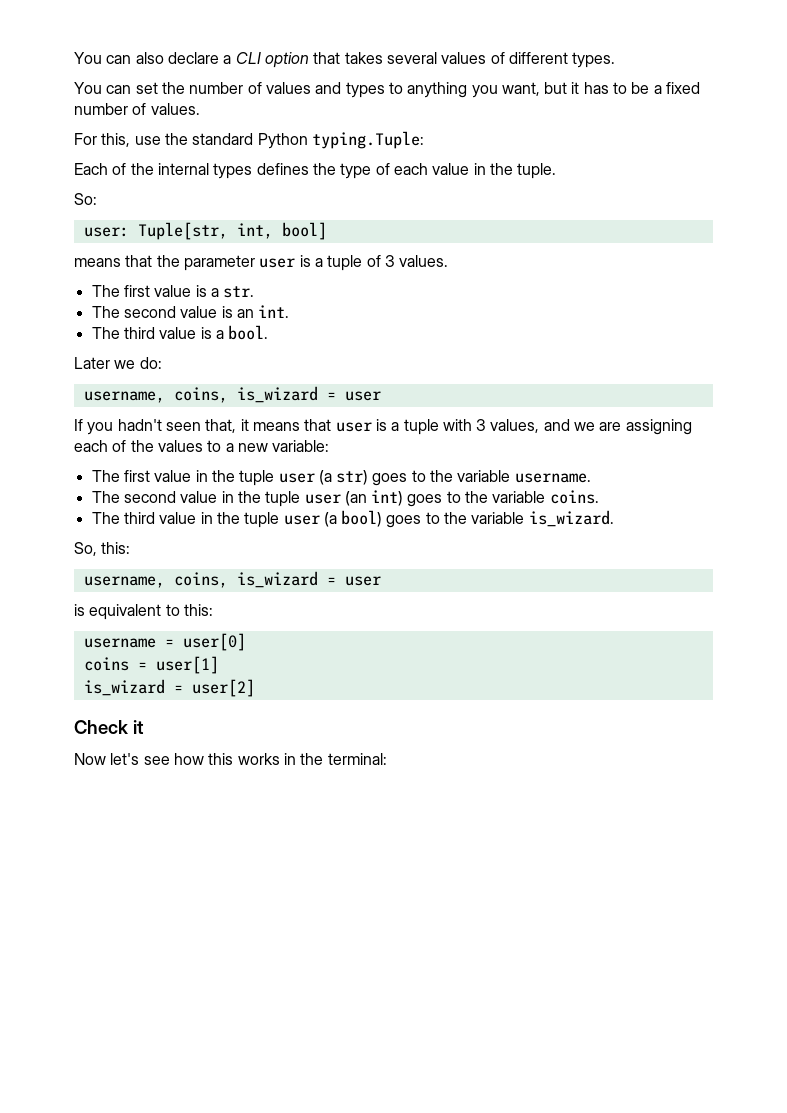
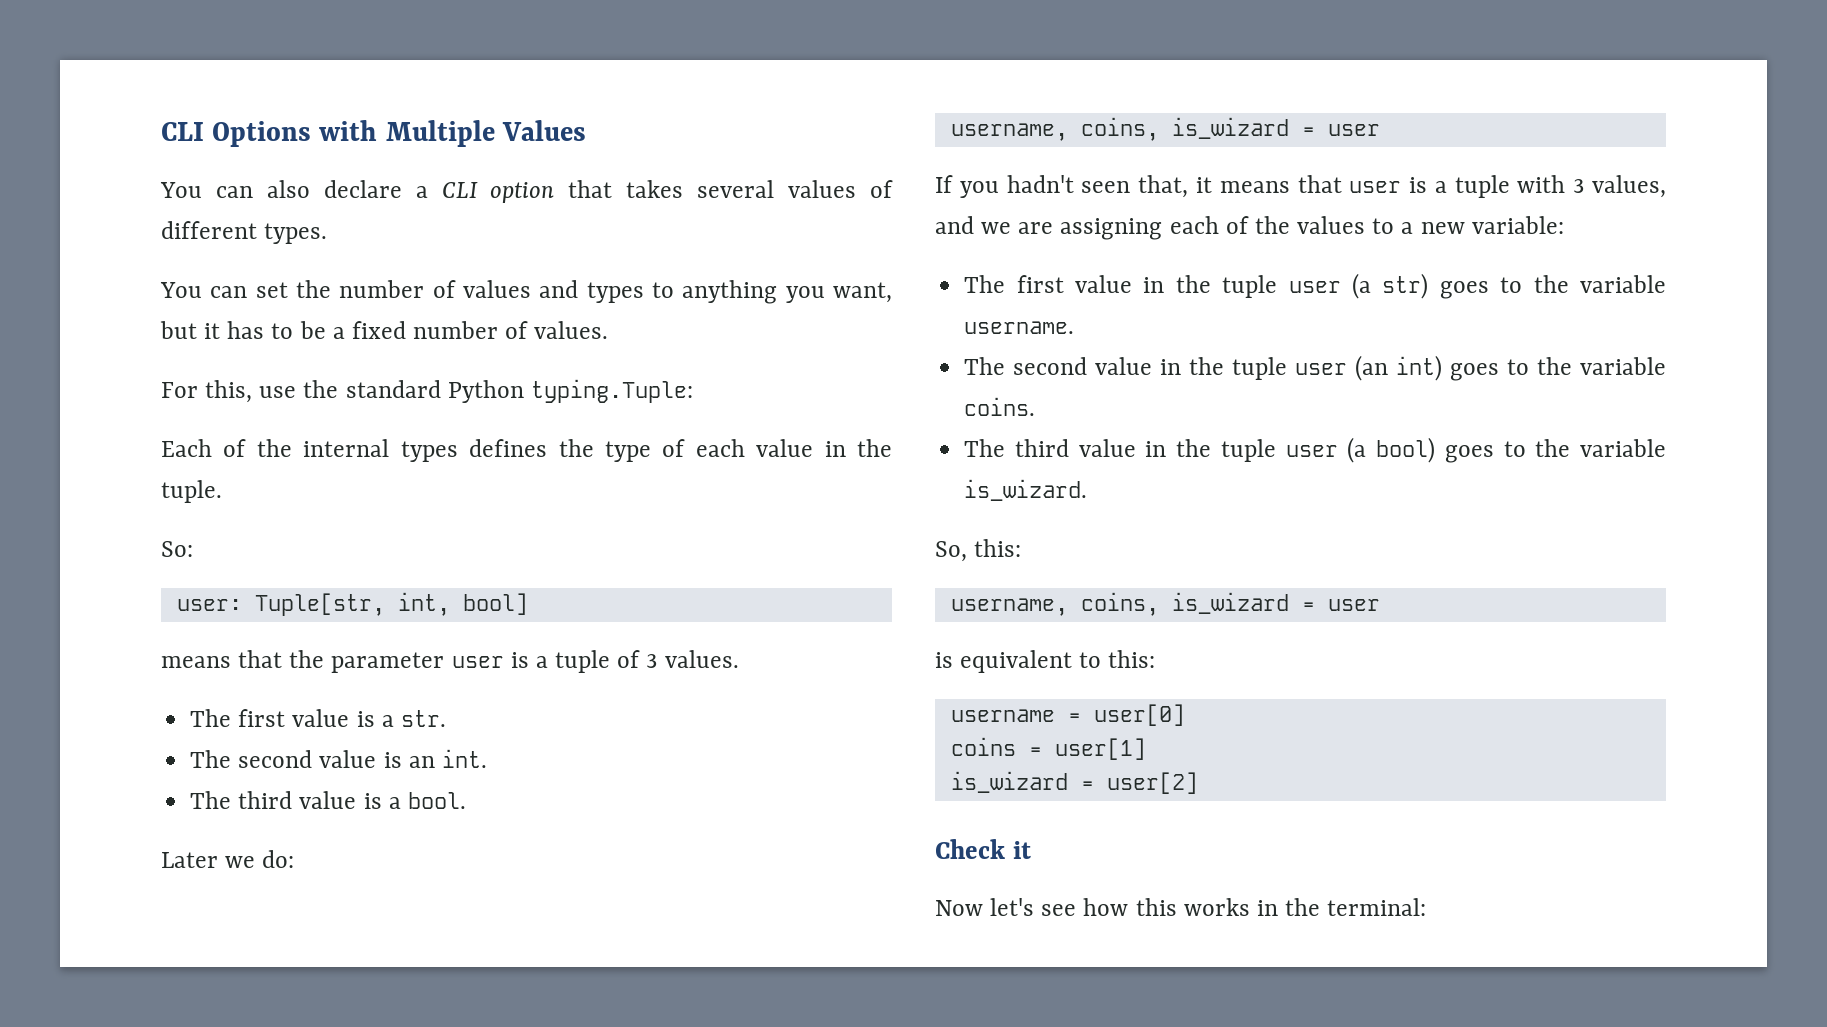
+ CLI Options with Multiple Values

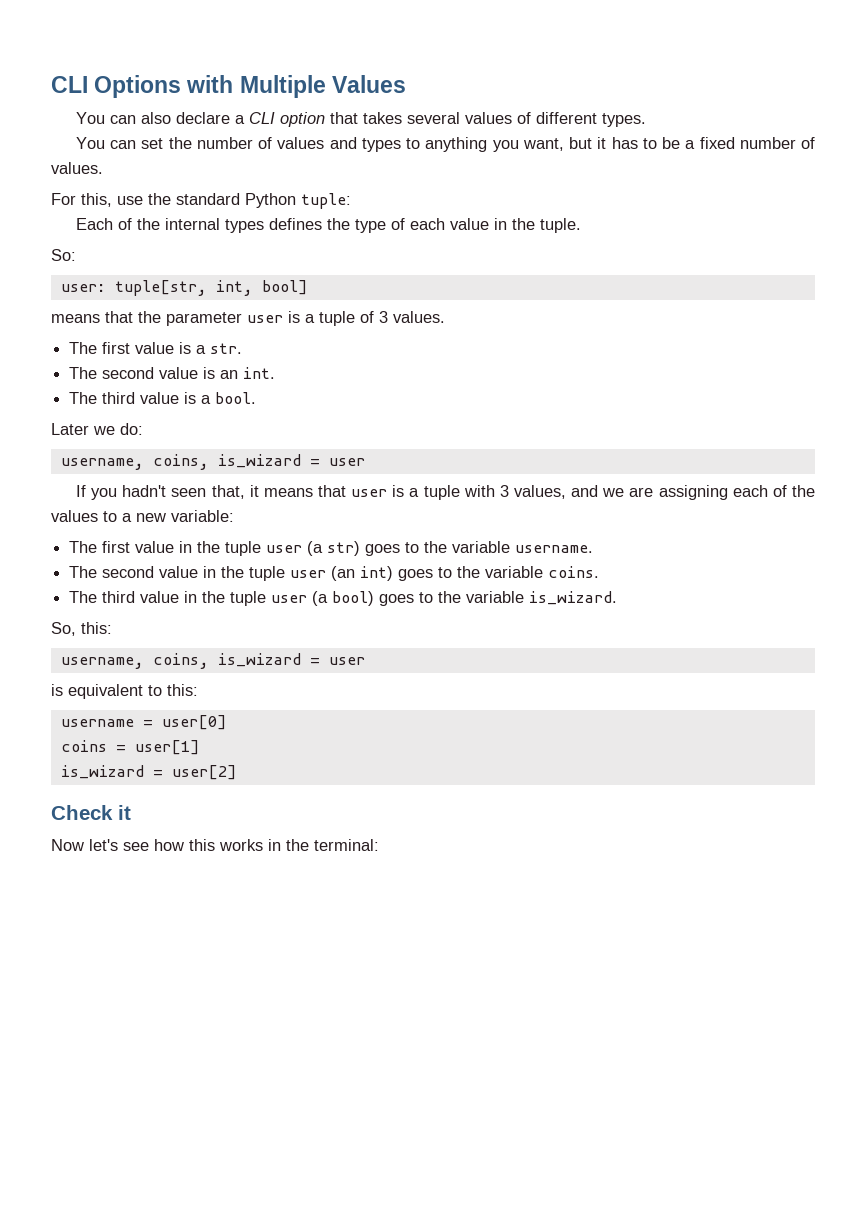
- For this, use the standard Python typing.Tuple:
+ For this, use the standard Python tuple:
- user: Tuple[str, int, bool]
+ user: tuple[str, int, bool]

